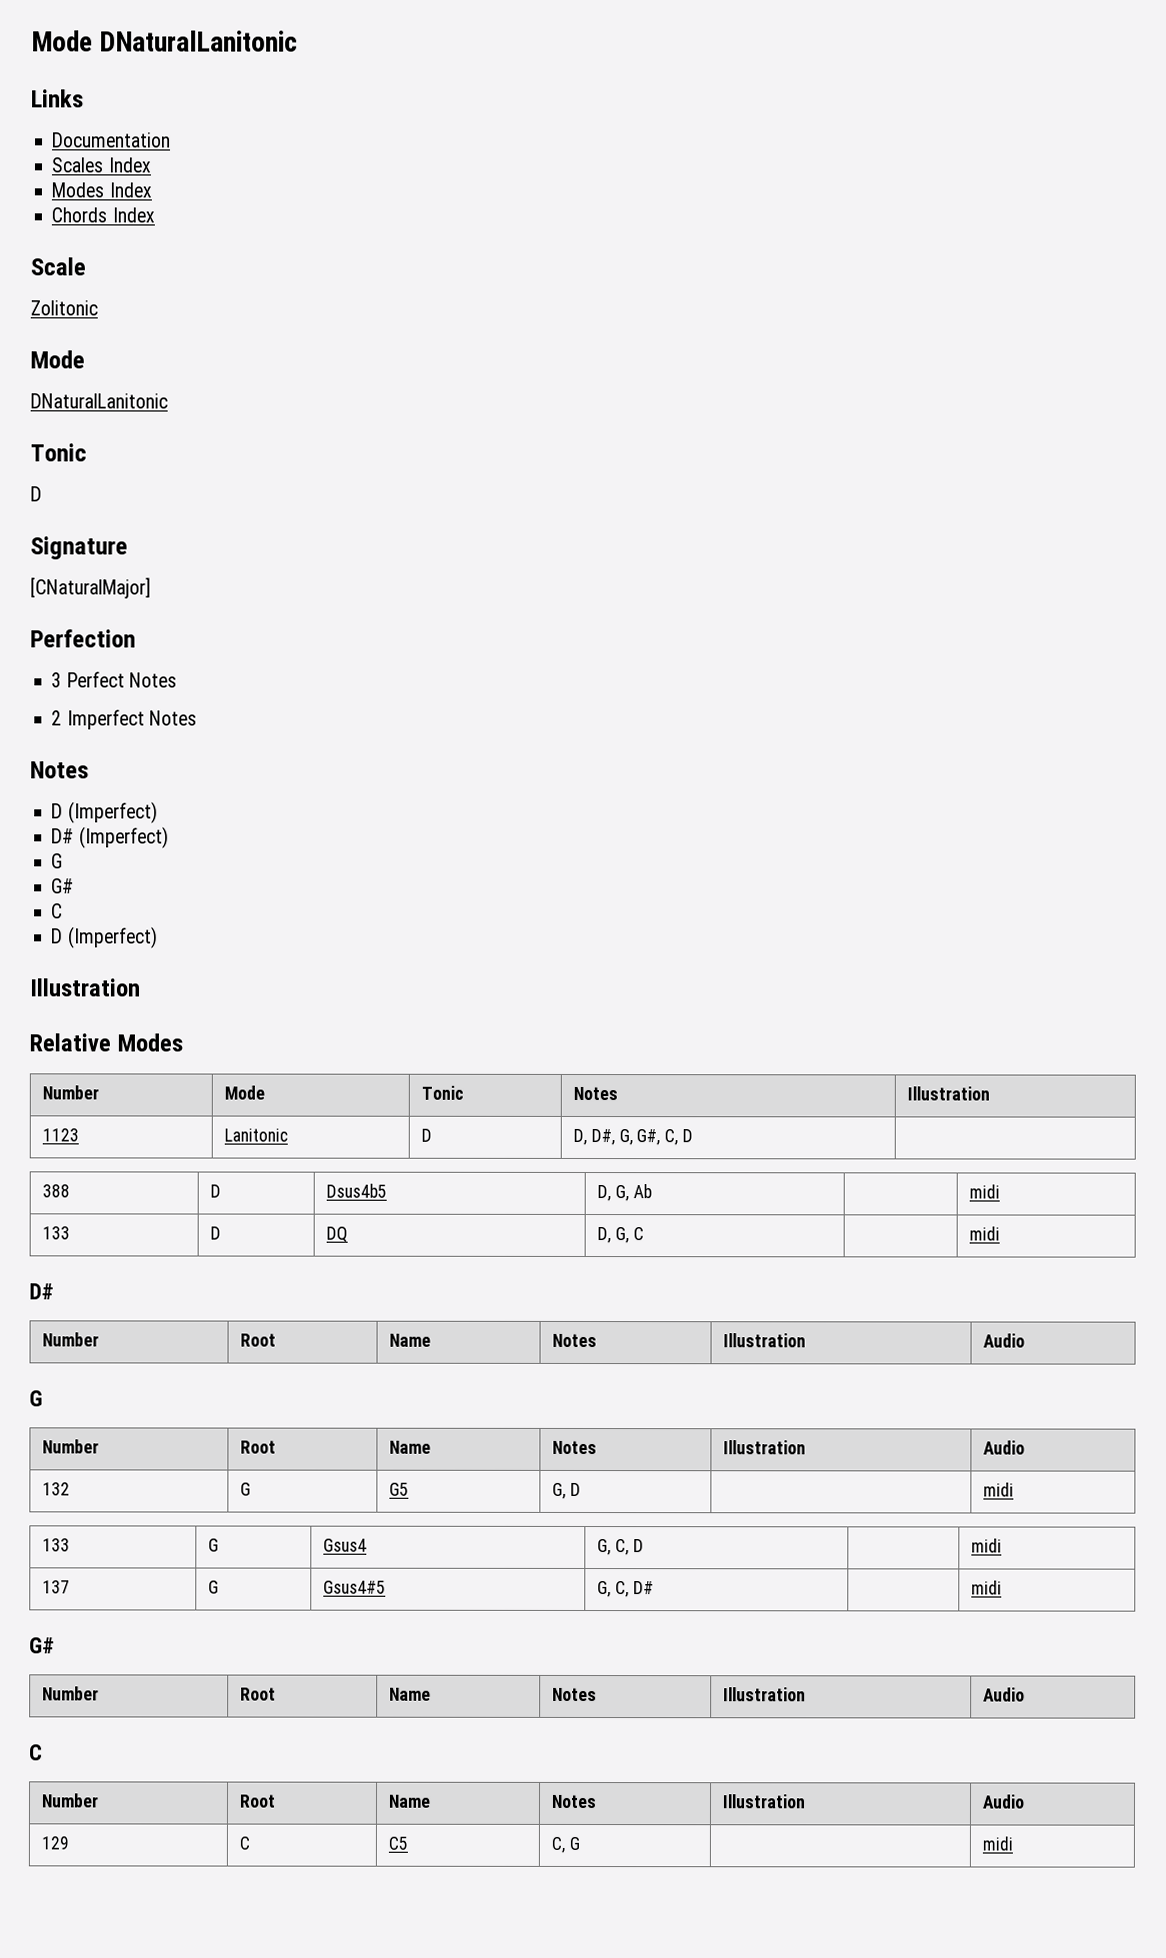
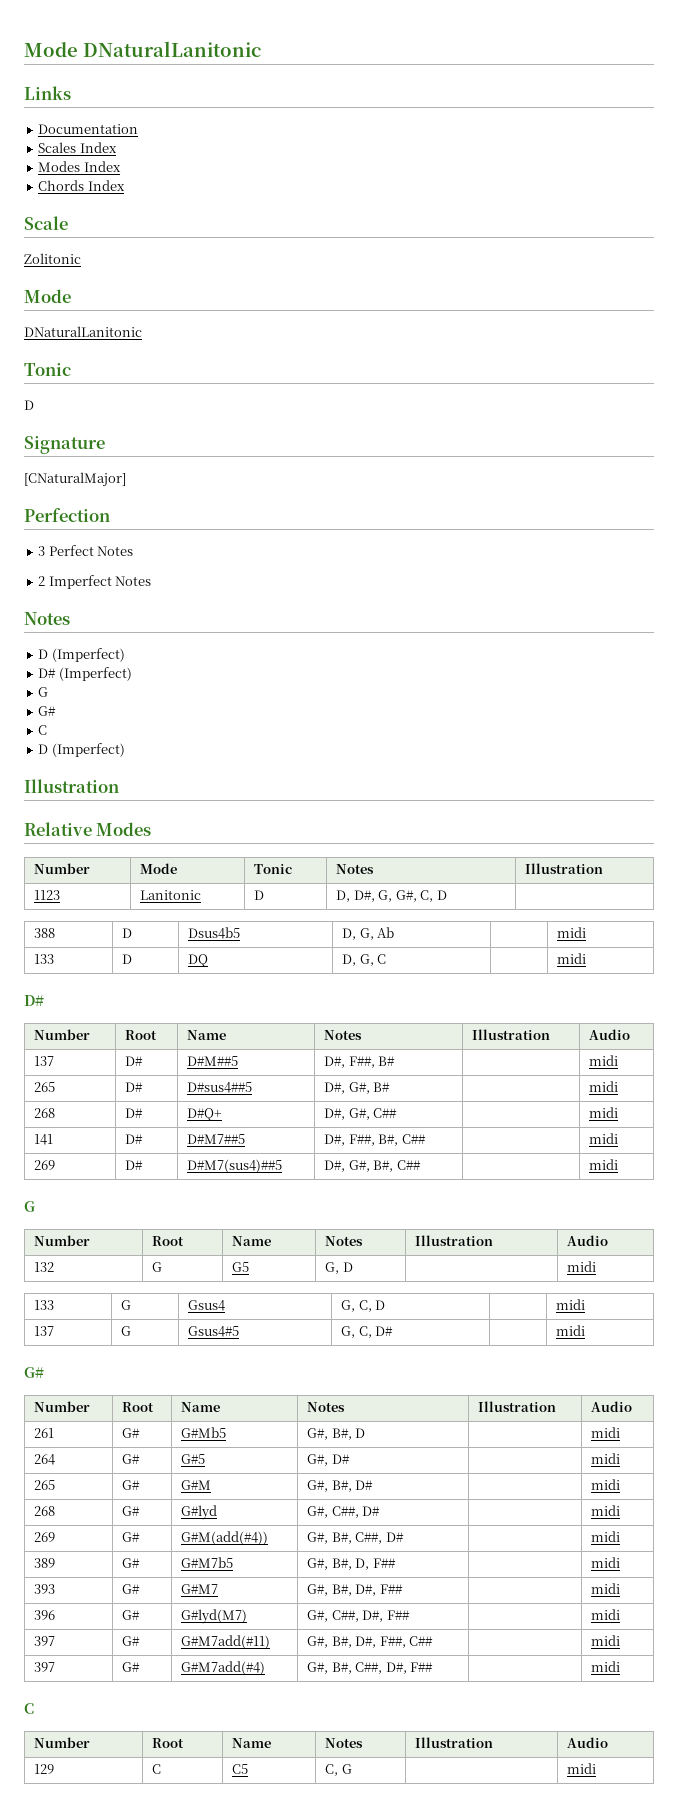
+ 137 | D# | D#M##5 | D#, F##, B# | | midi
+ 265 | D# | D#sus4##5 | D#, G#, B# | | midi
+ 268 | D# | D#Q+ | D#, G#, C## | | midi
+ 141 | D# | D#M7##5 | D#, F##, B#, C## | | midi
+ 269 | D# | D#M7(sus4)##5 | D#, G#, B#, C## | | midi
+ 261 | G# | G#Mb5 | G#, B#, D | | midi
+ 264 | G# | G#5 | G#, D# | | midi
+ 265 | G# | G#M | G#, B#, D# | | midi
+ 268 | G# | G#lyd | G#, C##, D# | | midi
+ 269 | G# | G#M(add(#4)) | G#, B#, C##, D# | | midi
+ 389 | G# | G#M7b5 | G#, B#, D, F## | | midi
+ 393 | G# | G#M7 | G#, B#, D#, F## | | midi
+ 396 | G# | G#lyd(M7) | G#, C##, D#, F## | | midi
+ 397 | G# | G#M7add(#11) | G#, B#, D#, F##, C## | | midi
+ 397 | G# | G#M7add(#4) | G#, B#, C##, D#, F## | | midi

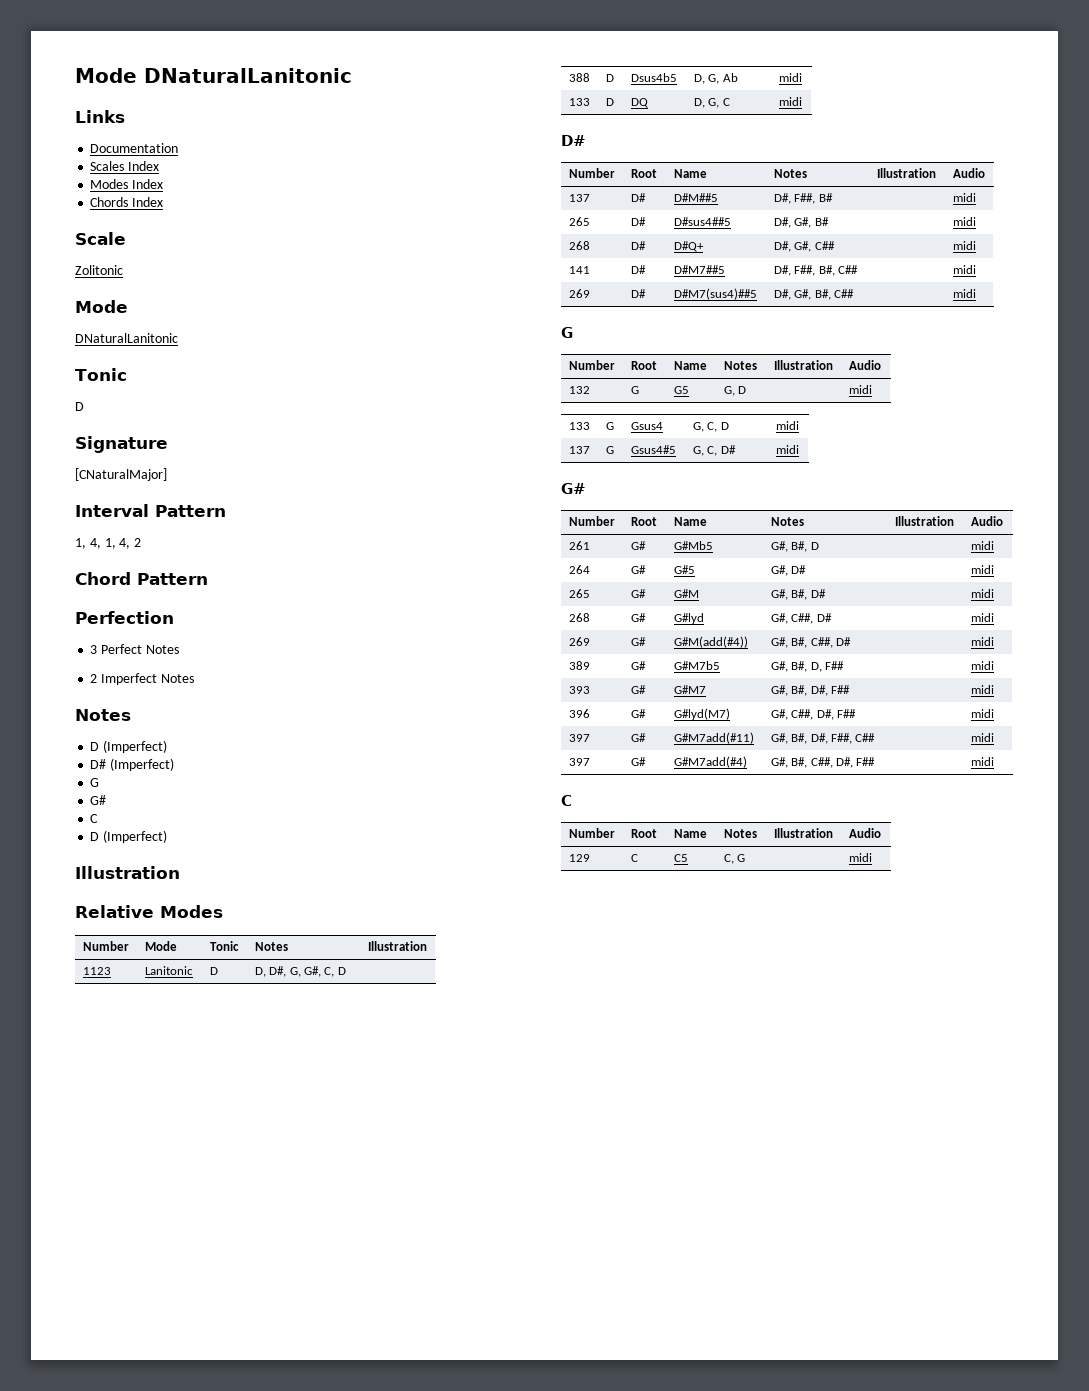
+ Interval Pattern
+ 1, 4, 1, 4, 2
+ Chord Pattern

